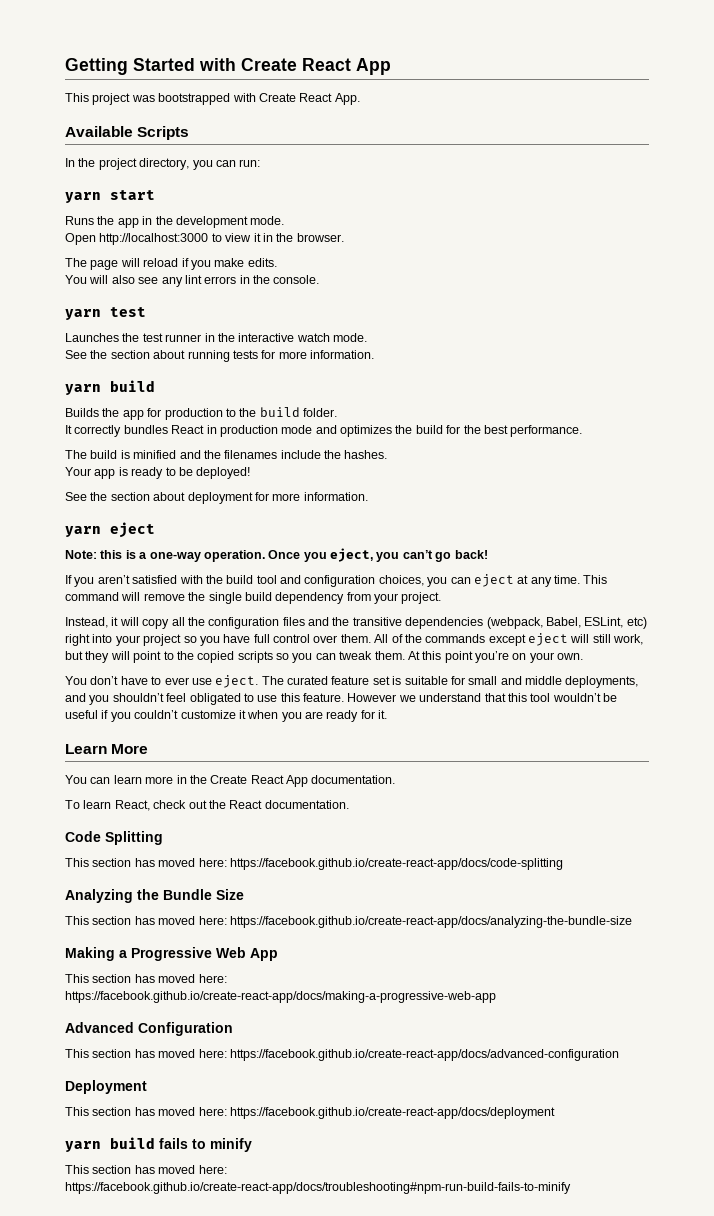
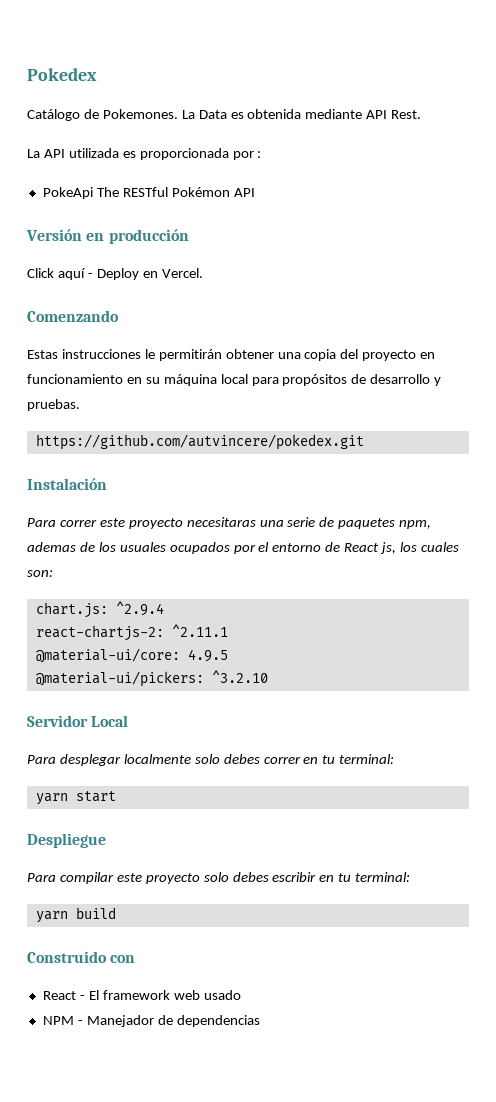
- Getting Started with Create React App
- This project was bootstrapped with Create React App.
- Available Scripts
- In the project directory, you can run:
+ Pokedex
+ Catálogo de Pokemones. La Data es obtenida mediante API Rest.
+ La API utilizada es proporcionada por :
+ PokeApi The RESTful Pokémon API
+ Versión en producción
+ Click aquí - Deploy en Vercel.
+ Comenzando
+ Estas instrucciones le permitirán obtener una copia del proyecto en funcionamiento en su máquina local para propósitos de desarrollo y pruebas.
+ https://github.com/autvincere/pokedex.git
+ Instalación
+ Para correr este proyecto necesitaras una serie de paquetes npm, ademas de los usuales ocupados por el entorno de React js, los cuales son:
+ chart.js: ^2.9.4
+ react-chartjs-2: ^2.11.1
+ @material-ui/core: 4.9.5
+ @material-ui/pickers: ^3.2.10
+ Servidor Local
+ Para desplegar localmente solo debes correr en tu terminal:
  yarn start
- Runs the app in the development mode.
- Open http://localhost:3000 to view it in the browser.
- The page will reload if you make edits.
- You will also see any lint errors in the console.
- yarn test
- Launches the test runner in the interactive watch mode.
- See the section about running tests for more information.
+ Despliegue
+ Para compilar este proyecto solo debes escribir en tu terminal:
  yarn build
- Builds the app for production to the build folder.
- It correctly bundles React in production mode and optimizes the build for the best performance.
- The build is minified and the filenames include the hashes.
- Your app is ready to be deployed!
- See the section about deployment for more information.
- yarn eject
- Note: this is a one-way operation. Once you eject, you can’t go back!
- If you aren’t satisfied with the build tool and configuration choices, you can eject at any time. This command will remove the single build dependency from your project.
- Instead, it will copy all the configuration files and the transitive dependencies (webpack, Babel, ESLint, etc) right into your project so you have full control over them. All of the commands except eject will still work, but they will point to the copied scripts so you can tweak them. At this point you’re on your own.
- You don’t have to ever use eject. The curated feature set is suitable for small and middle deployments, and you shouldn’t feel obligated to use this feature. However we understand that this tool wouldn’t be useful if you couldn’t customize it when you are ready for it.
- Learn More
- You can learn more in the Create React App documentation.
- To learn React, check out the React documentation.
- Code Splitting
- This section has moved here: https://facebook.github.io/create-react-app/docs/code-splitting
- Analyzing the Bundle Size
- This section has moved here: https://facebook.github.io/create-react-app/docs/analyzing-the-bundle-size
- Making a Progressive Web App
- This section has moved here: https://facebook.github.io/create-react-app/docs/making-a-progressive-web-app
- Advanced Configuration
- This section has moved here: https://facebook.github.io/create-react-app/docs/advanced-configuration
- Deployment
- This section has moved here: https://facebook.github.io/create-react-app/docs/deployment
- yarn build fails to minify
- This section has moved here: https://facebook.github.io/create-react-app/docs/troubleshooting#npm-run-build-fails-to-minify
+ Construido con
+ React - El framework web usado
+ NPM - Manejador de dependencias

